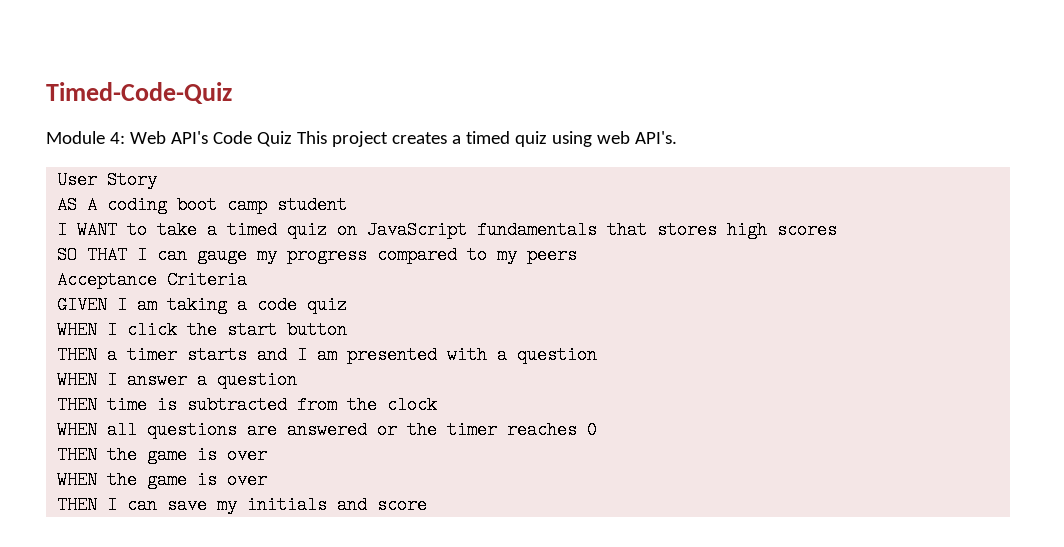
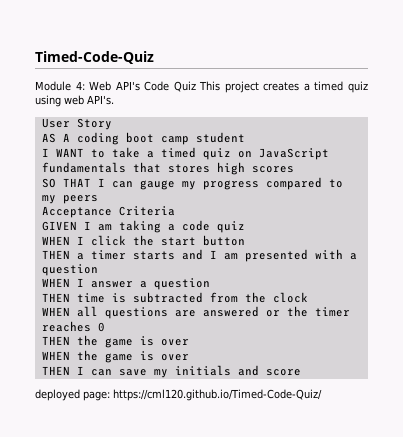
+ deployed page: https://cml120.github.io/Timed-Code-Quiz/

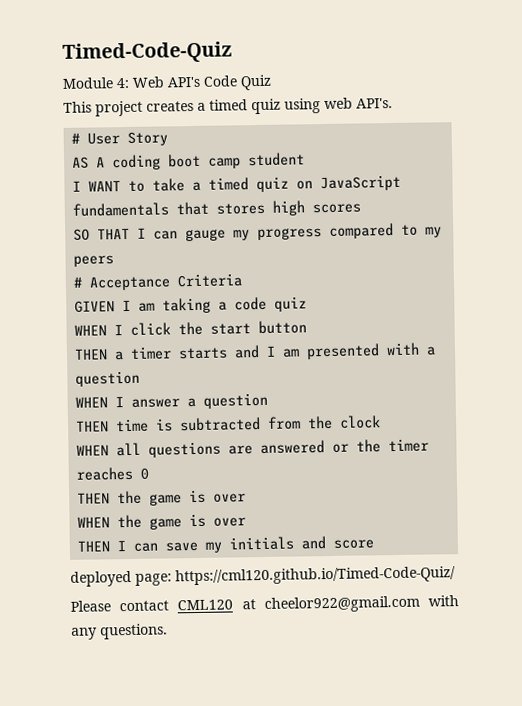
- Module 4: Web API's Code Quiz This project creates a timed quiz using web API's.
+ Module 4: Web API's Code Quiz
+ This project creates a timed quiz using web API's.
- User Story
+ # User Story
- Acceptance Criteria
+ # Acceptance Criteria
+ Please contact CML120 at cheelor922@gmail.com with any questions.

